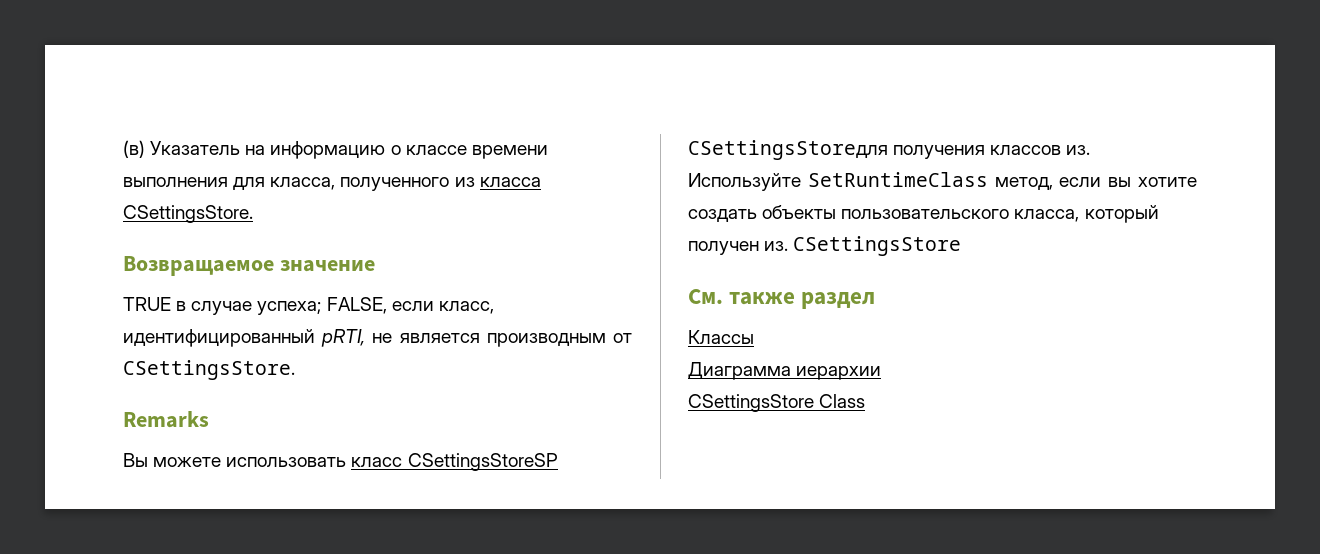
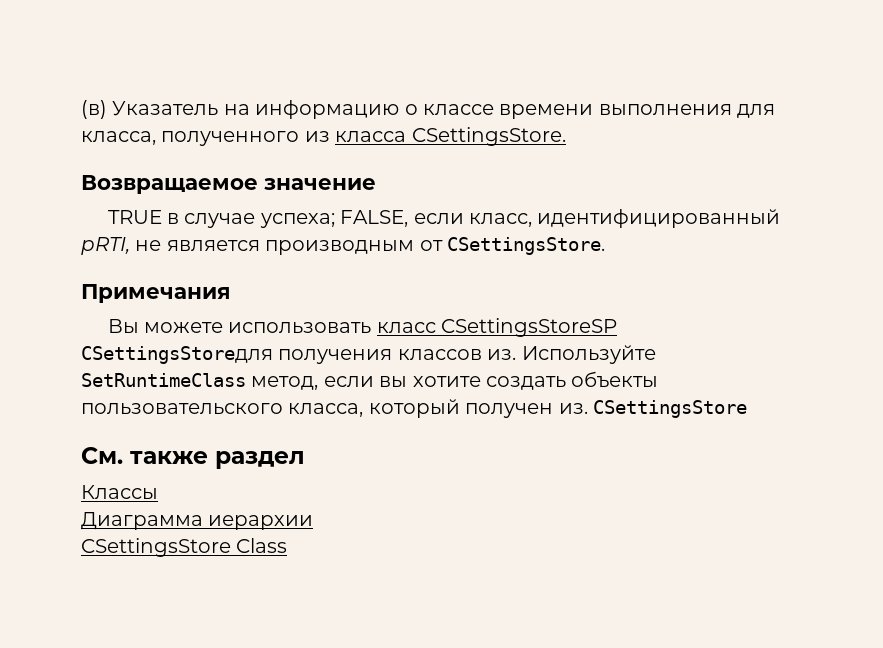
- Remarks
+ Примечания

